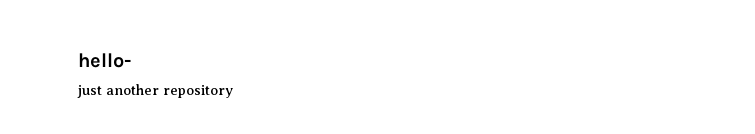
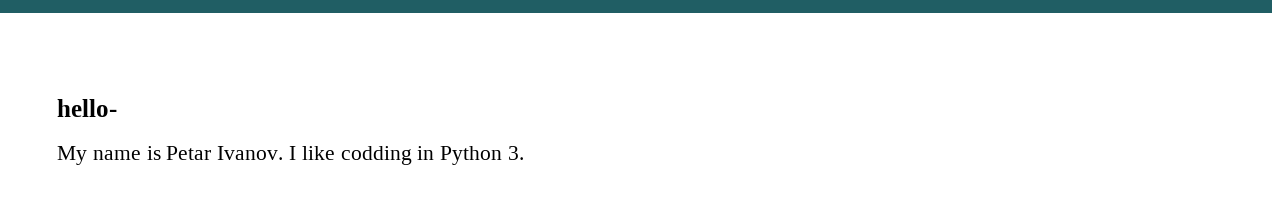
- just another repository
+ My name is Petar Ivanov. I like codding in Python 3.

